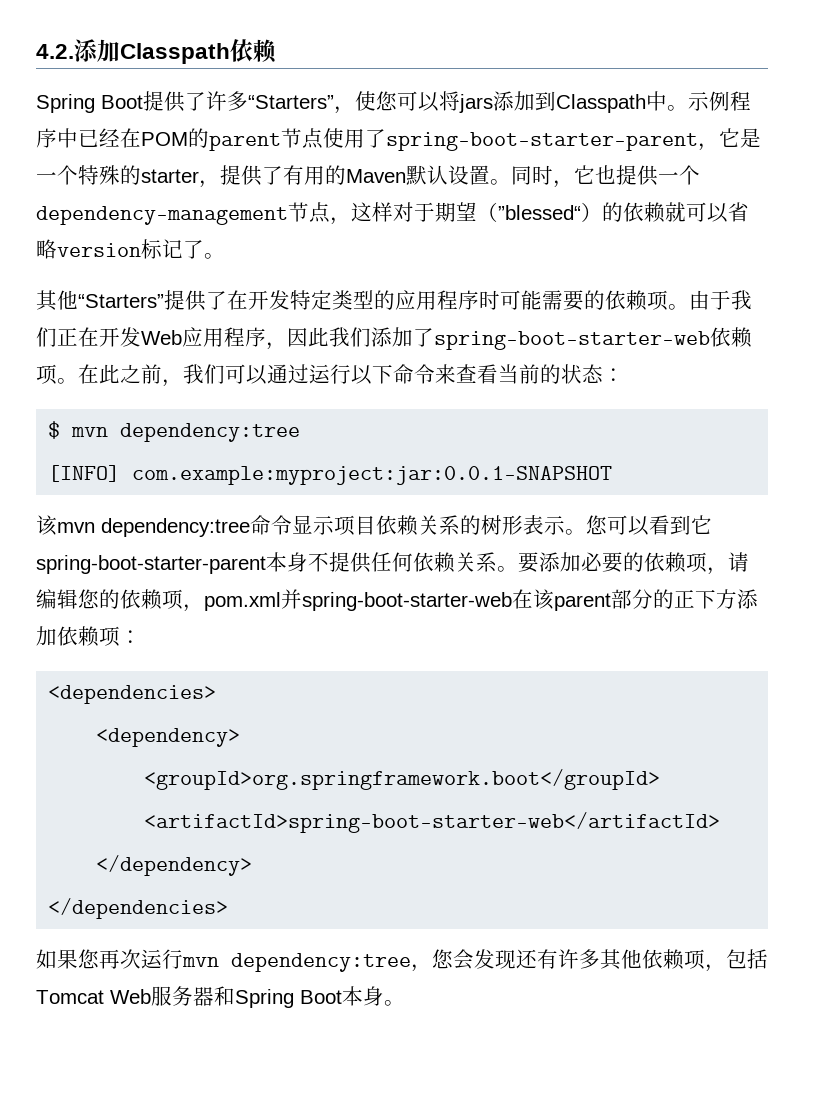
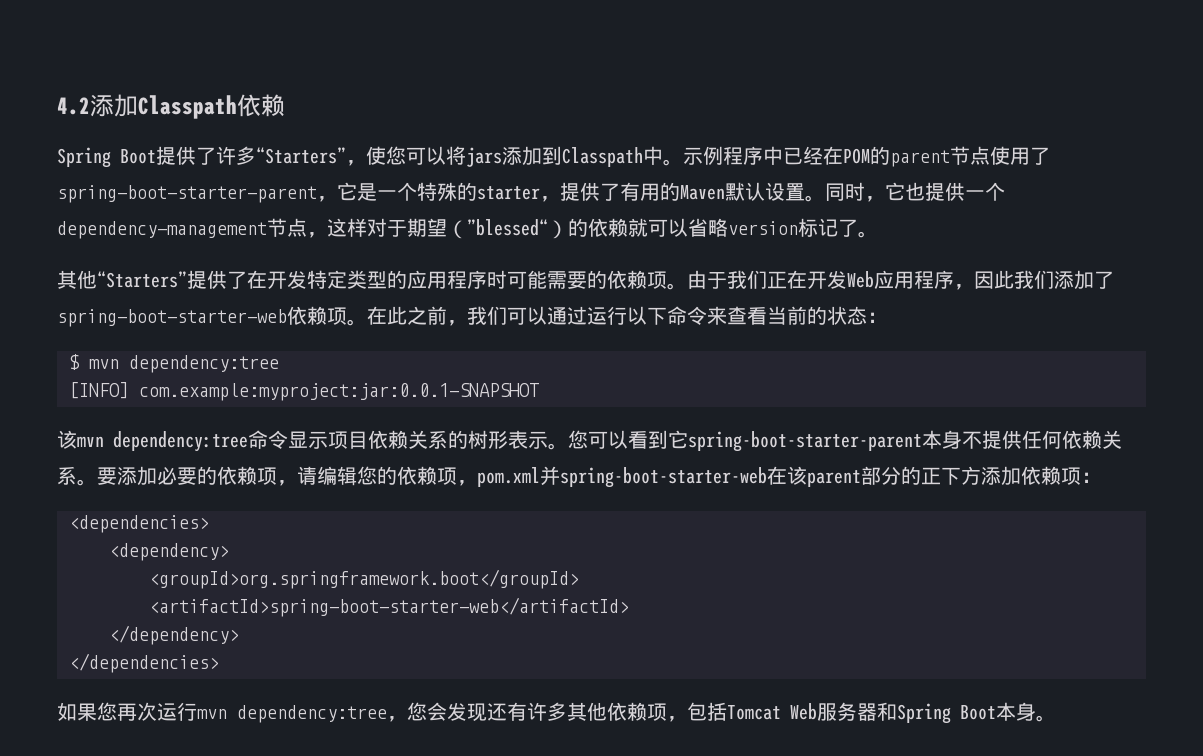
- 4.2.添加Classpath依赖
+ 4.2添加Classpath依赖

